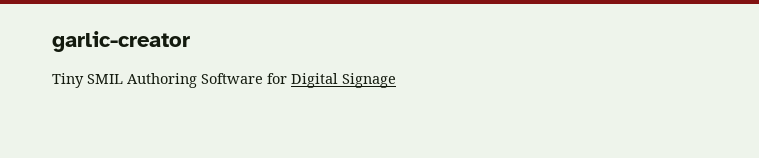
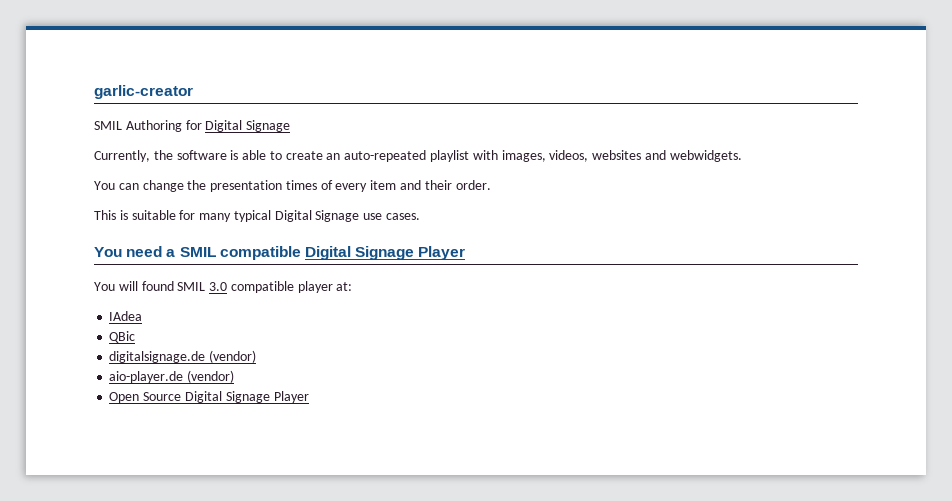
- Tiny SMIL Authoring Software for Digital Signage
+ SMIL Authoring for Digital Signage
+ Currently, the software is able to create an auto-repeated playlist with images, videos, websites and webwidgets.
+ You can change the presentation times of every item and their order.
+ This is suitable for many typical Digital Signage use cases.
+ You need a SMIL compatible Digital Signage Player
+ You will found SMIL 3.0 compatible player at:
+ IAdea
+ QBic
+ digitalsignage.de (vendor)
+ aio-player.de (vendor)
+ Open Source Digital Signage Player

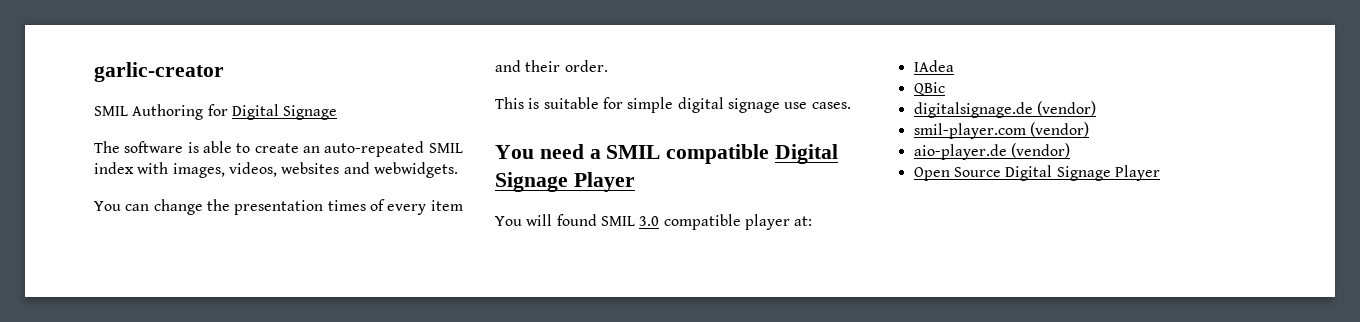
- Currently, the software is able to create an auto-repeated playlist with images, videos, websites and webwidgets.
+ The software is able to create an auto-repeated SMIL index with images, videos, websites and webwidgets.
- This is suitable for many typical Digital Signage use cases.
+ This is suitable for simple digital signage use cases.
+ smil-player.com (vendor)

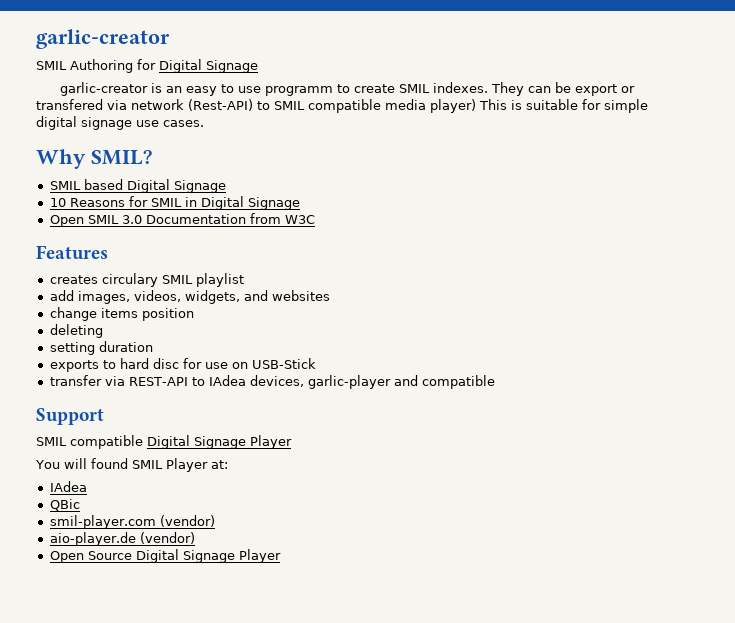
- The software is able to create an auto-repeated SMIL index with images, videos, websites and webwidgets.
- You can change the presentation times of every item and their order.
- This is suitable for simple digital signage use cases.
+ garlic-creator is an easy to use programm to create SMIL indexes. They can be export or transfered via network (Rest-API) to SMIL compatible media player) This is suitable for simple digital signage use cases.
- You need a SMIL compatible Digital Signage Player
+ Why SMIL?
+ SMIL based Digital Signage
+ 10 Reasons for SMIL in Digital Signage
+ Open SMIL 3.0 Documentation from W3C
+ Features
+ creates circulary SMIL playlist
+ add images, videos, widgets, and websites
+ change items position
+ deleting
+ setting duration
+ exports to hard disc for use on USB-Stick
+ transfer via REST-API to IAdea devices, garlic-player and compatible
+ Support
+ SMIL compatible Digital Signage Player
- You will found SMIL 3.0 compatible player at:
+ You will found SMIL Player at:
- digitalsignage.de (vendor)

